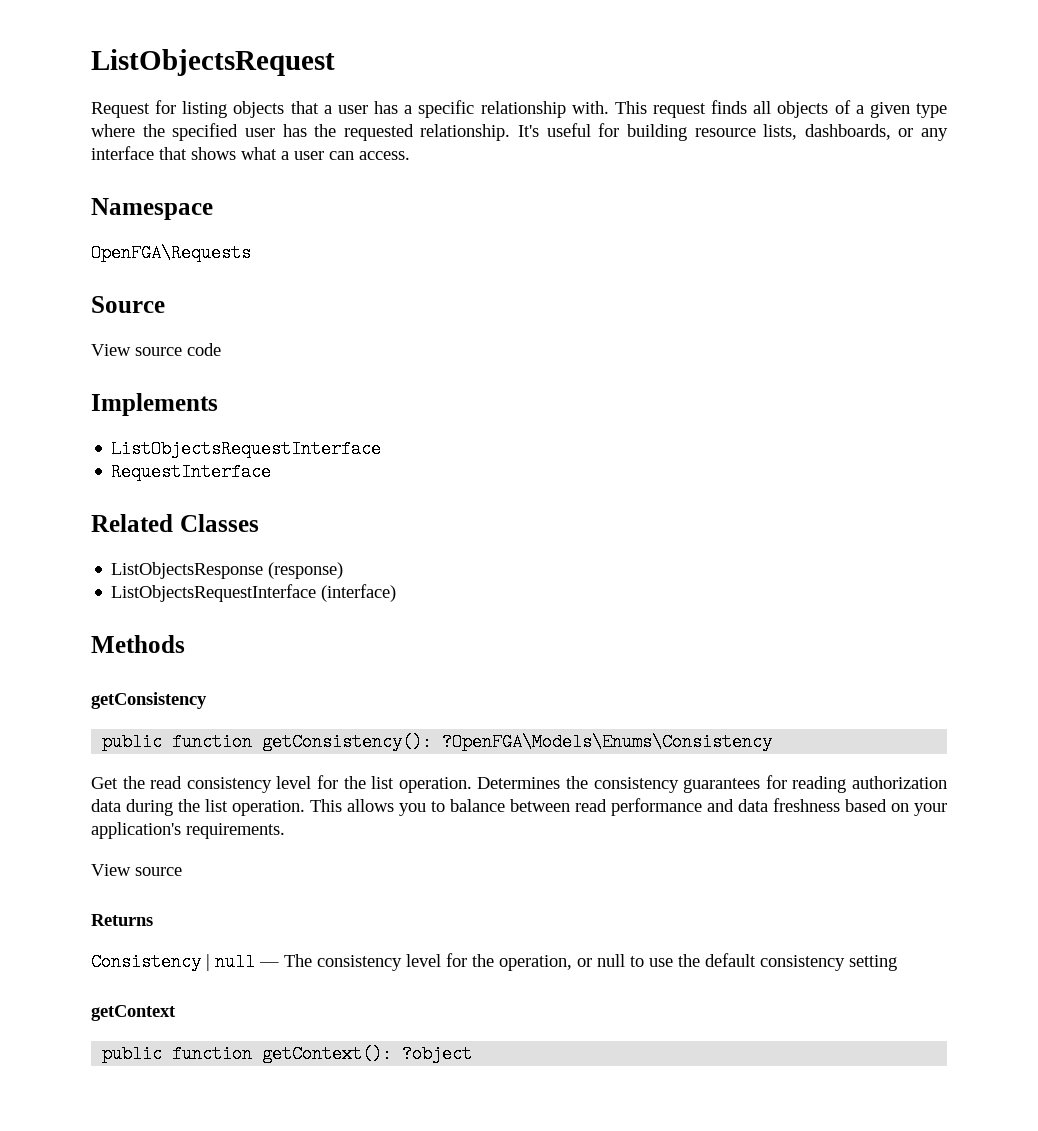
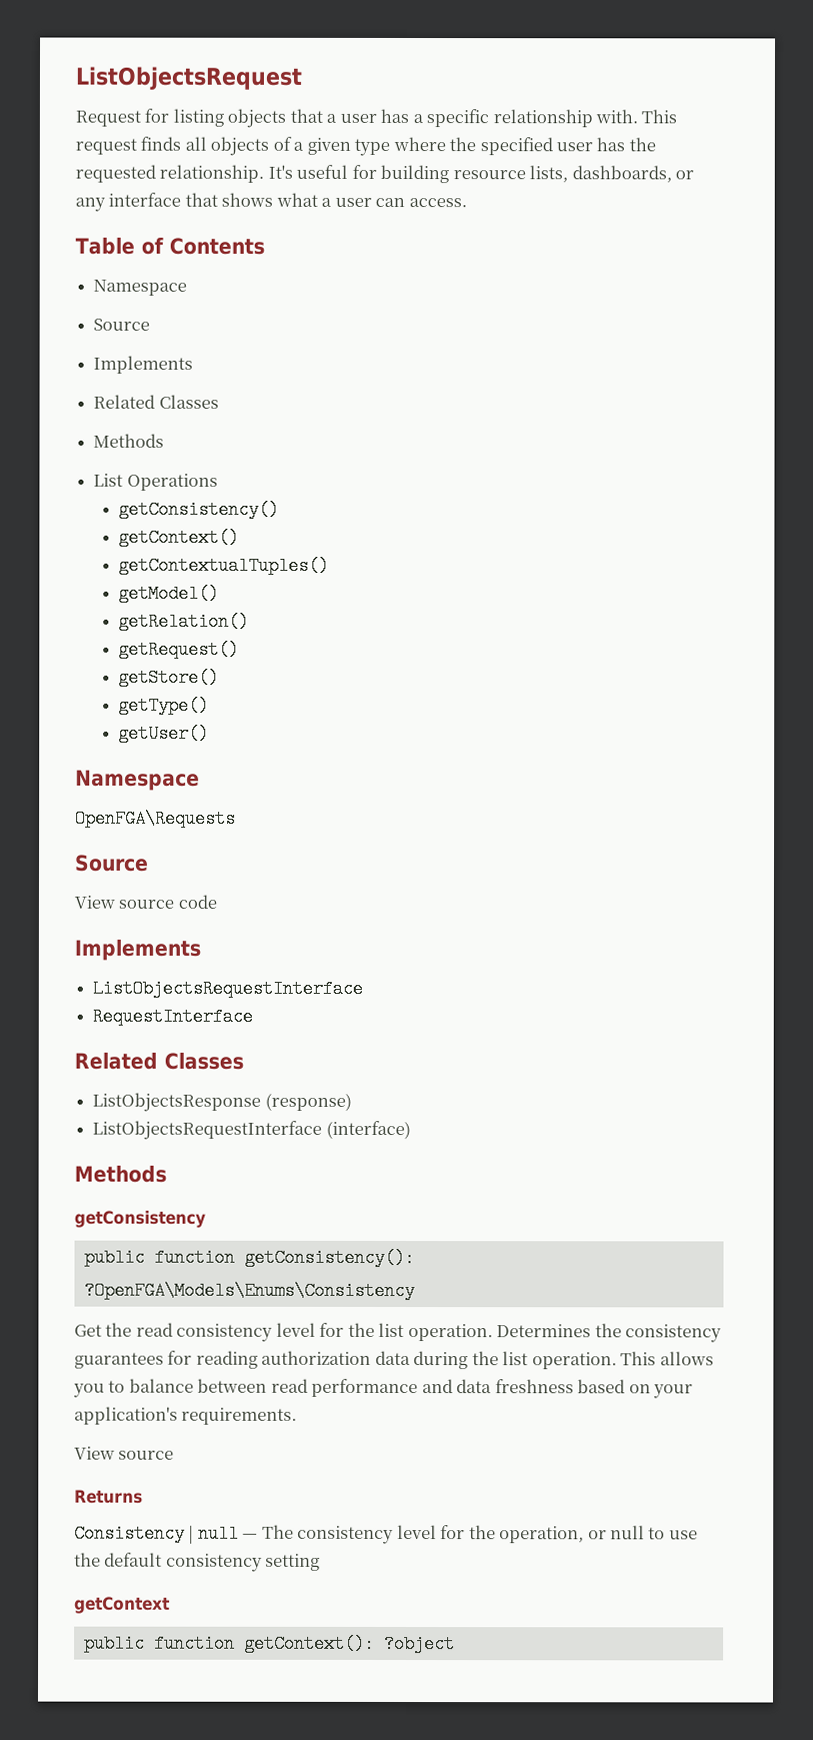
+ Table of Contents
+ Namespace
+ Source
+ Implements
+ Related Classes
+ Methods
+ List Operations
+ getConsistency()
+ getContext()
+ getContextualTuples()
+ getModel()
+ getRelation()
+ getRequest()
+ getStore()
+ getType()
+ getUser()

